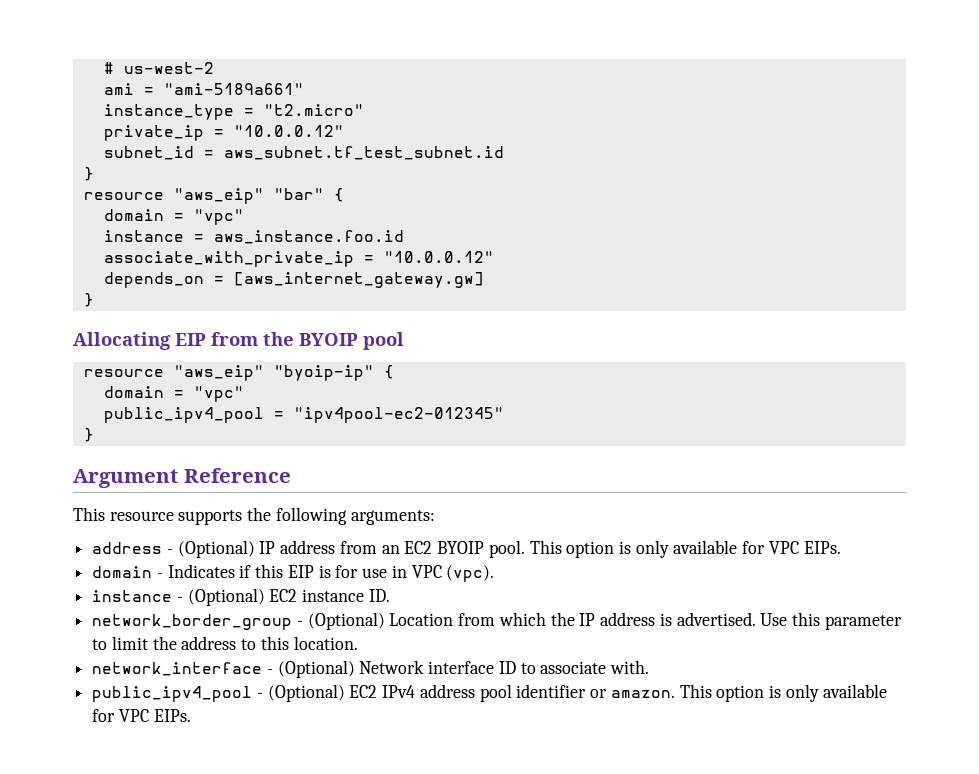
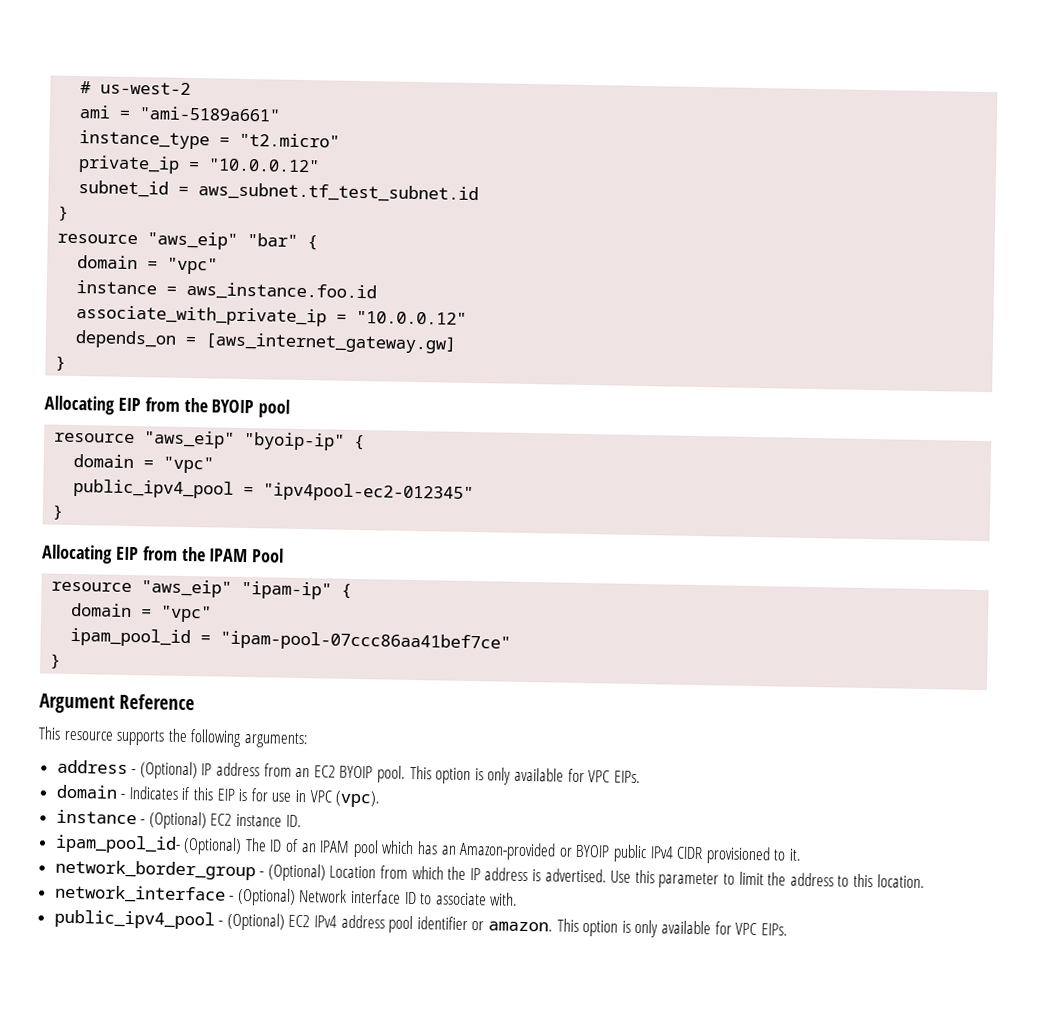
+ Allocating EIP from the IPAM Pool
+ resource "aws_eip" "ipam-ip" {
+ domain = "vpc"
+ ipam_pool_id = "ipam-pool-07ccc86aa41bef7ce"
+ }
+ ipam_pool_id- (Optional) The ID of an IPAM pool which has an Amazon-provided or BYOIP public IPv4 CIDR provisioned to it.

